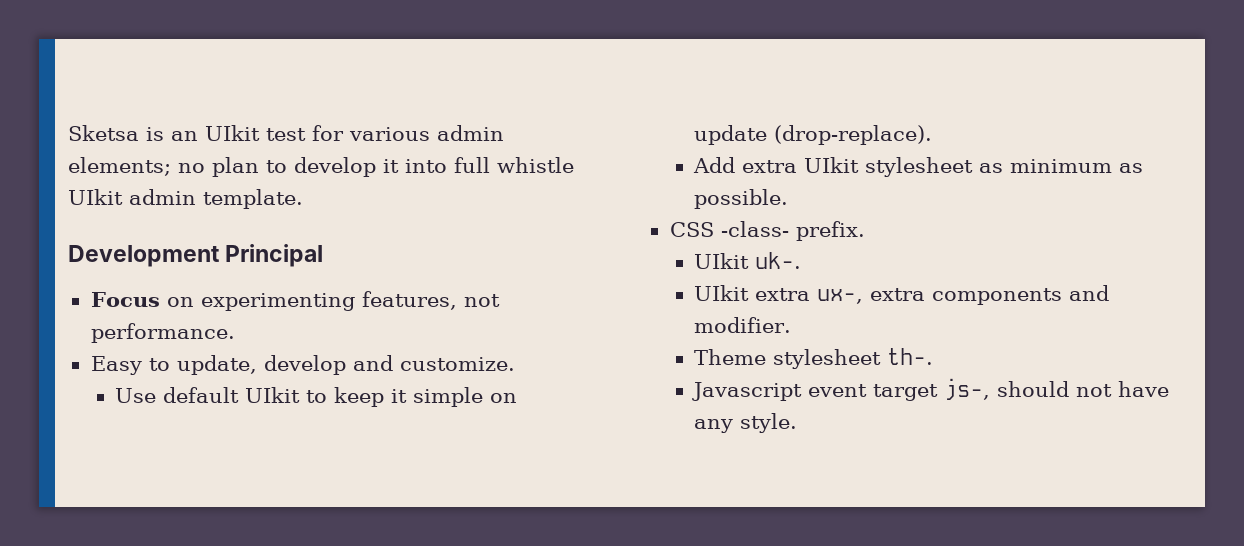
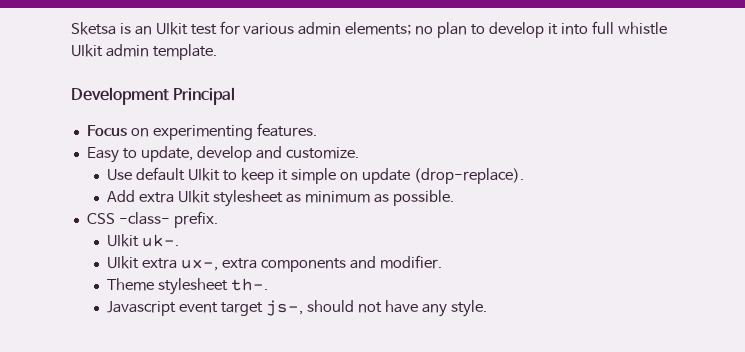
- Focus on experimenting features, not performance.
+ Focus on experimenting features.

